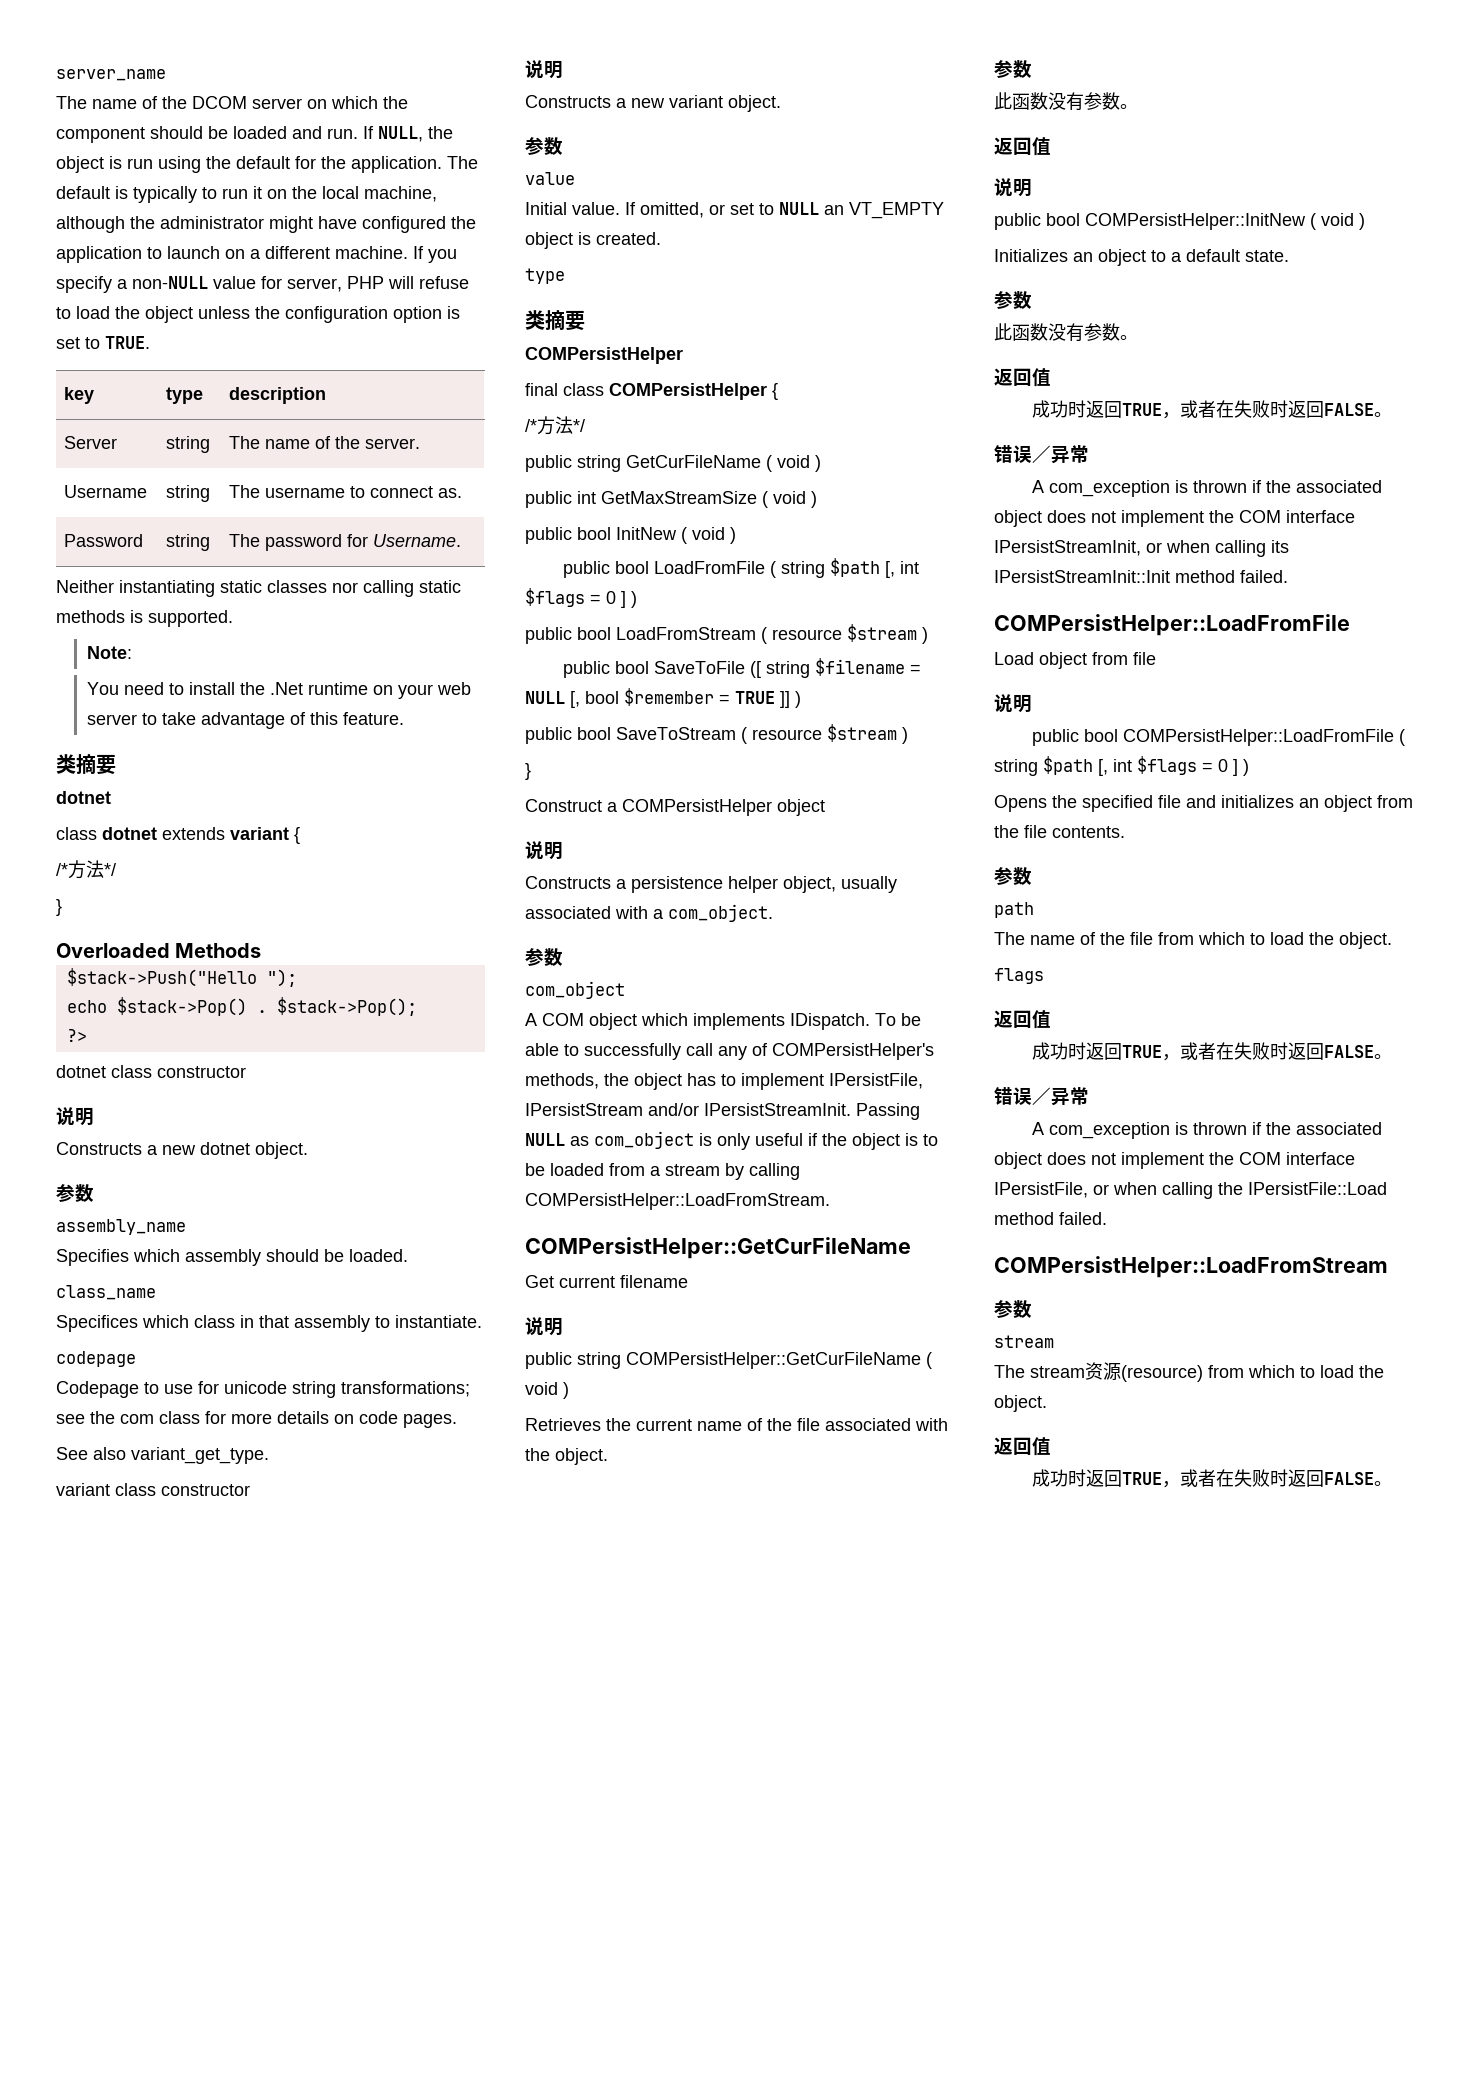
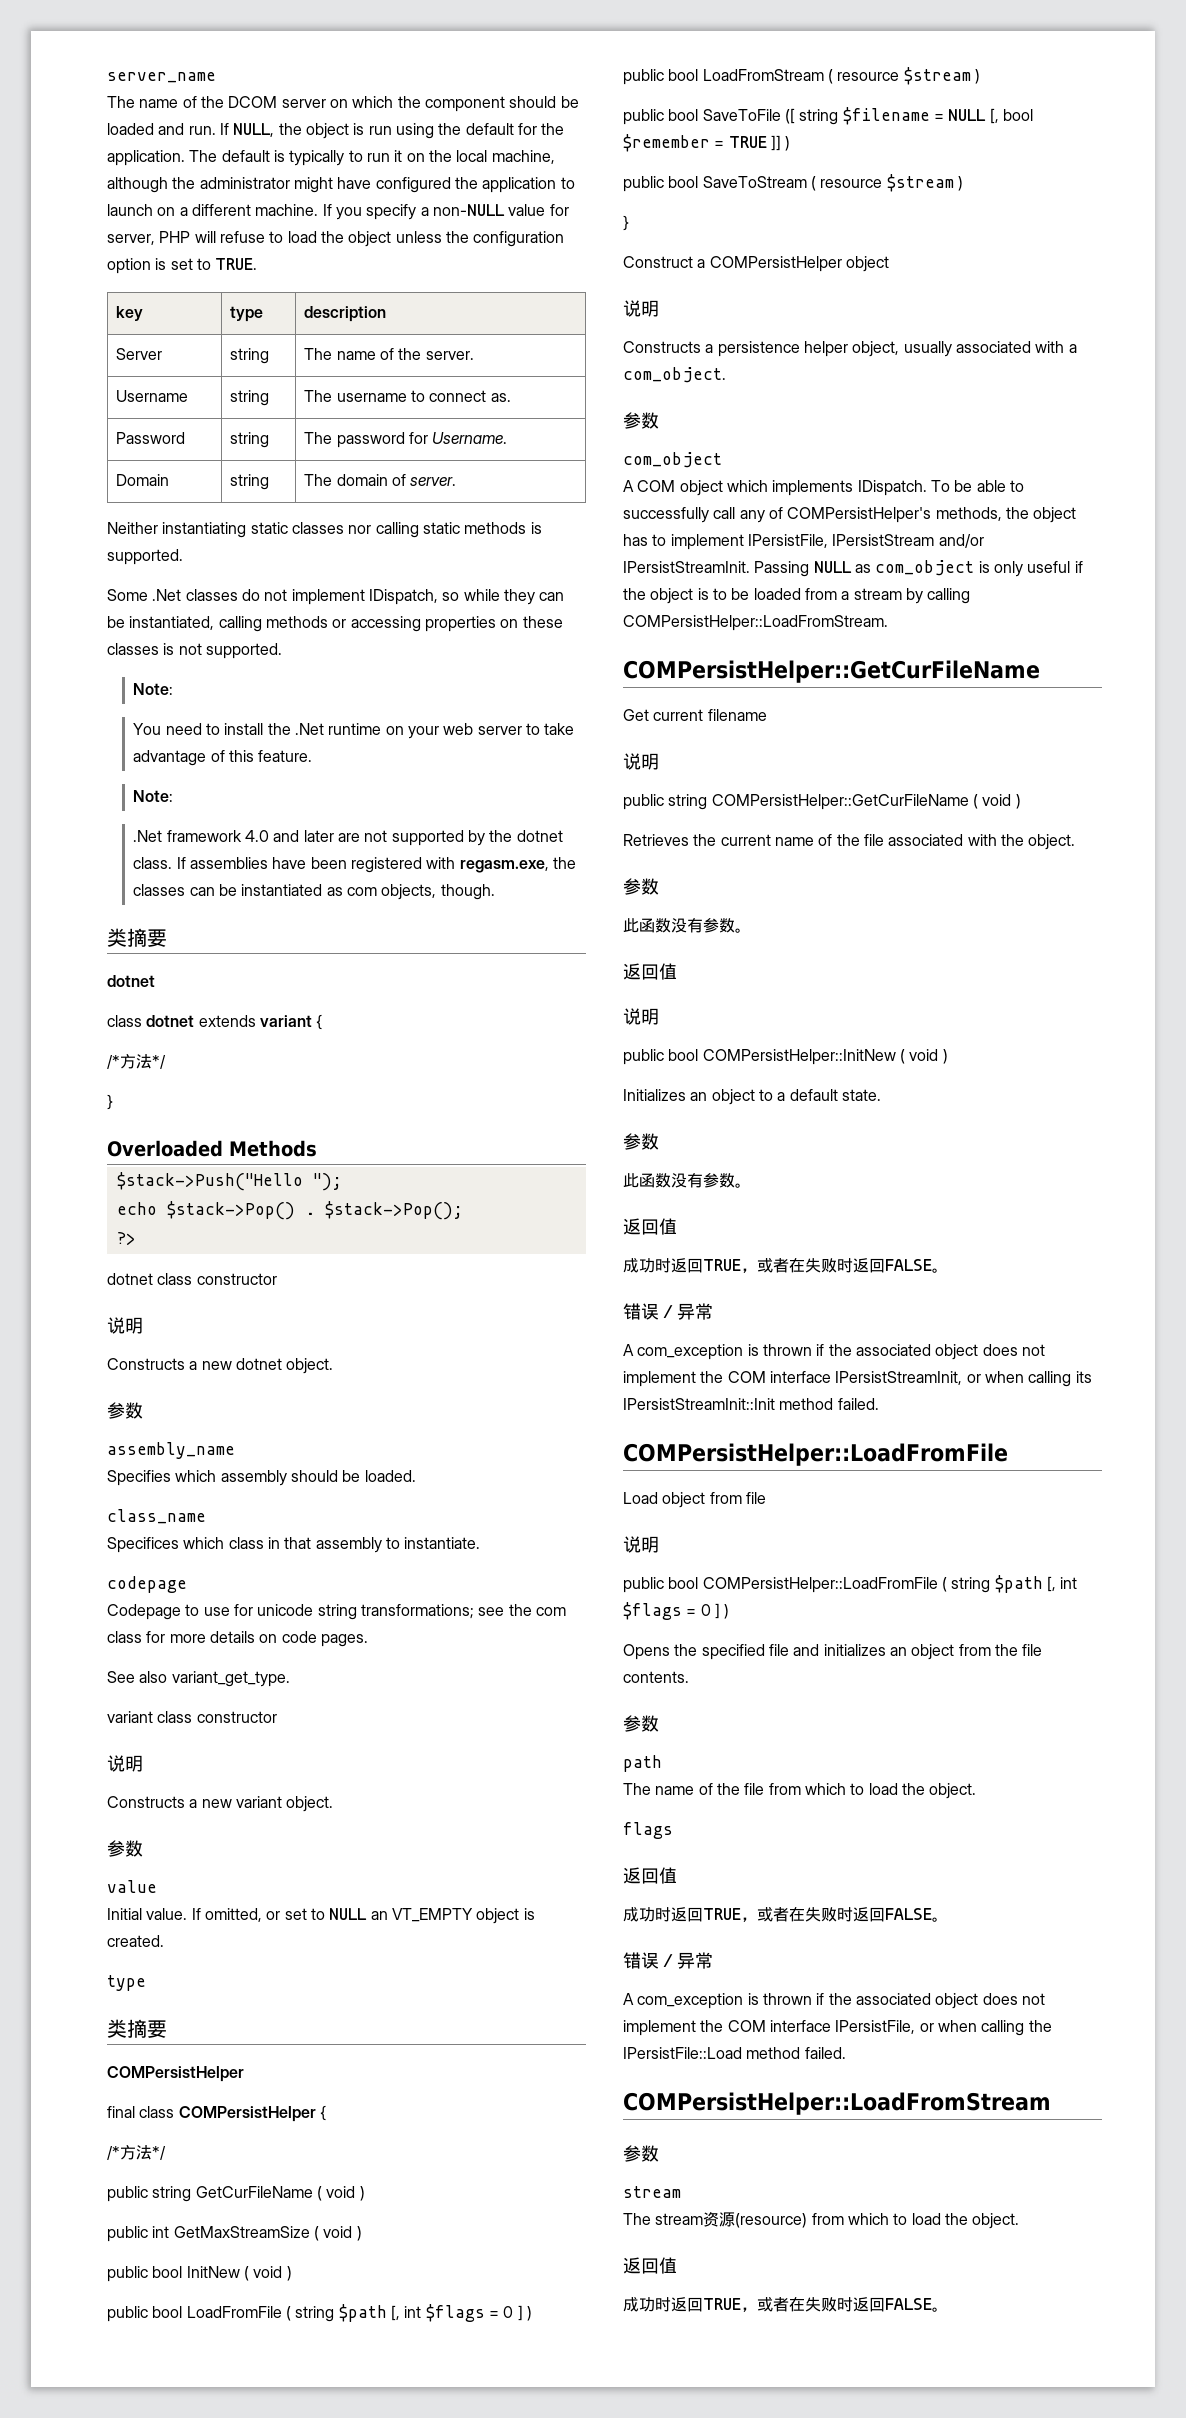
+ Domain | string | The domain of server.
+ Some .Net classes do not implement IDispatch, so while they can be instantiated, calling methods or accessing properties on these classes is not supported.
  You need to install the .Net runtime on your web server to take advantage of this feature.
+ Note:
+ .Net framework 4.0 and later are not supported by the dotnet class. If assemblies have been registered with regasm.exe, the classes can be instantiated as com objects, though.

